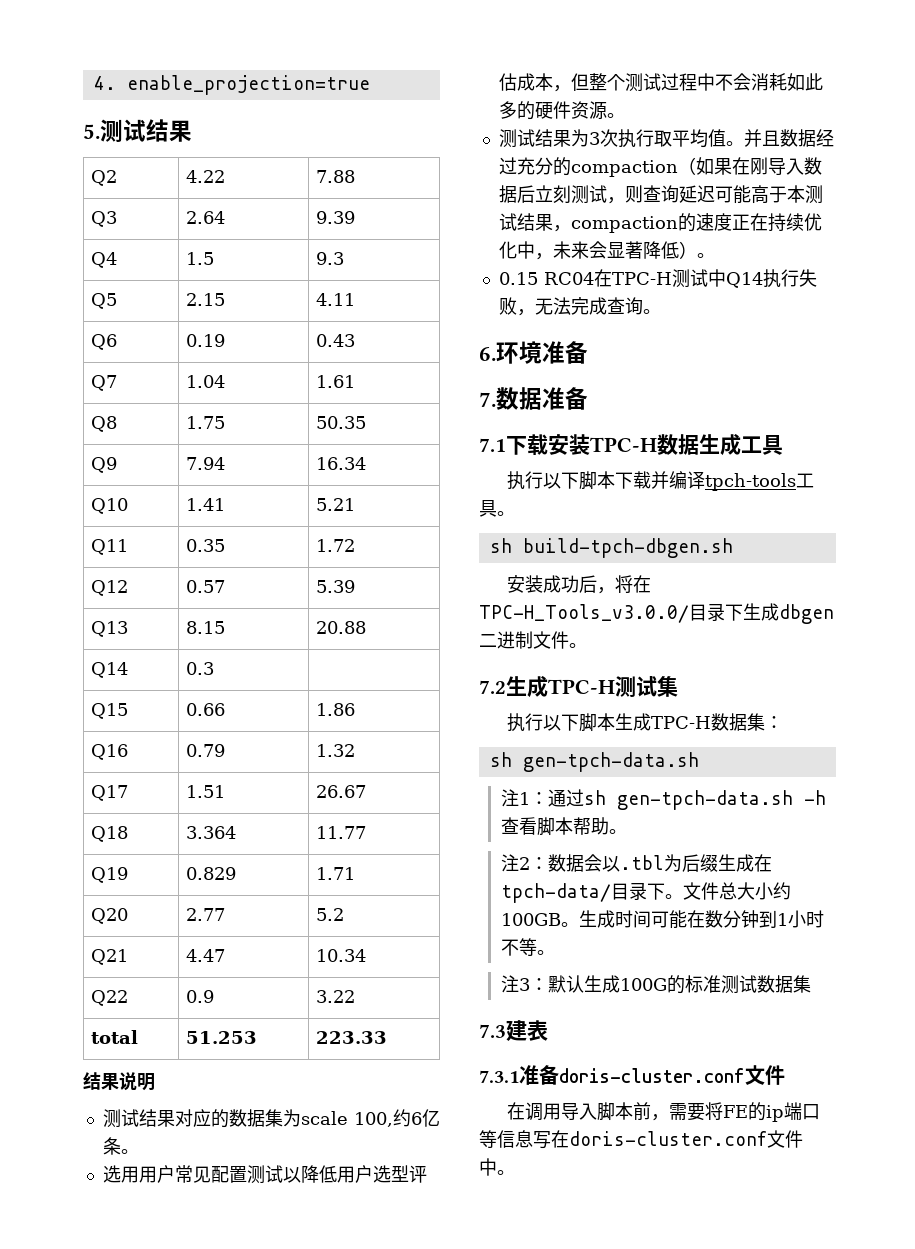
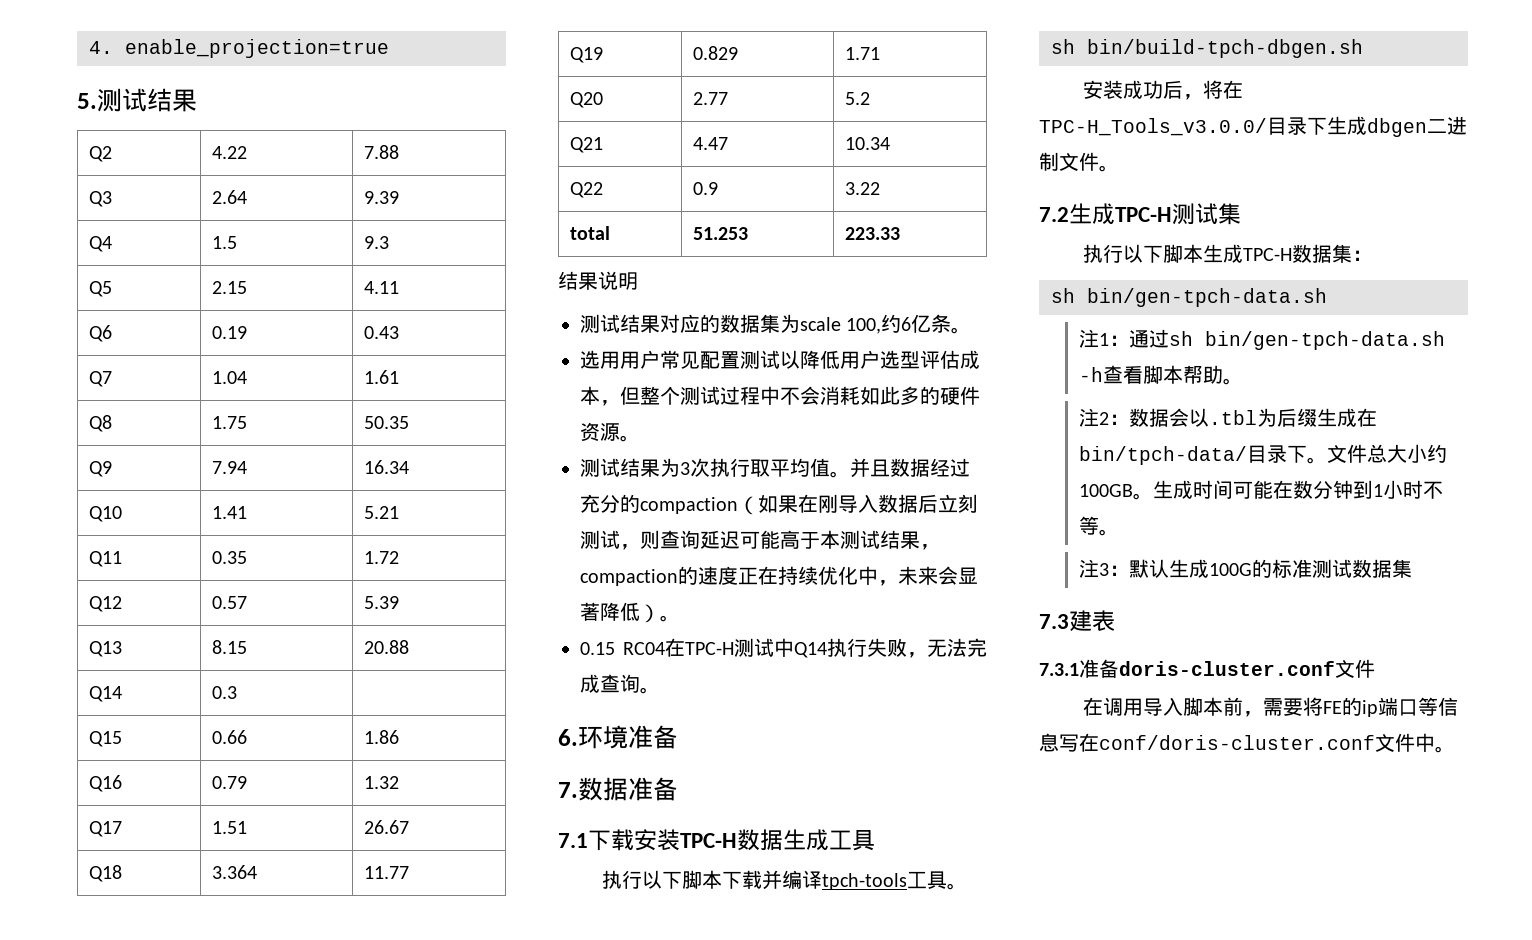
- sh build-tpch-dbgen.sh
+ sh bin/build-tpch-dbgen.sh
  执行以下脚本生成TPC-H数据集：
- sh gen-tpch-data.sh
+ sh bin/gen-tpch-data.sh
- 注1：通过sh gen-tpch-data.sh -h查看脚本帮助。
+ 注1：通过sh bin/gen-tpch-data.sh -h查看脚本帮助。
- 注2：数据会以.tbl为后缀生成在tpch-data/目录下。
+ 注2：数据会以.tbl为后缀生成在bin/tpch-data/目录下。
- 在调用导入脚本前，需要将FE的ip端口等信息写在doris-cluster.conf文件中。
+ 在调用导入脚本前，需要将FE的ip端口等信息写在conf/doris-cluster.conf文件中。

